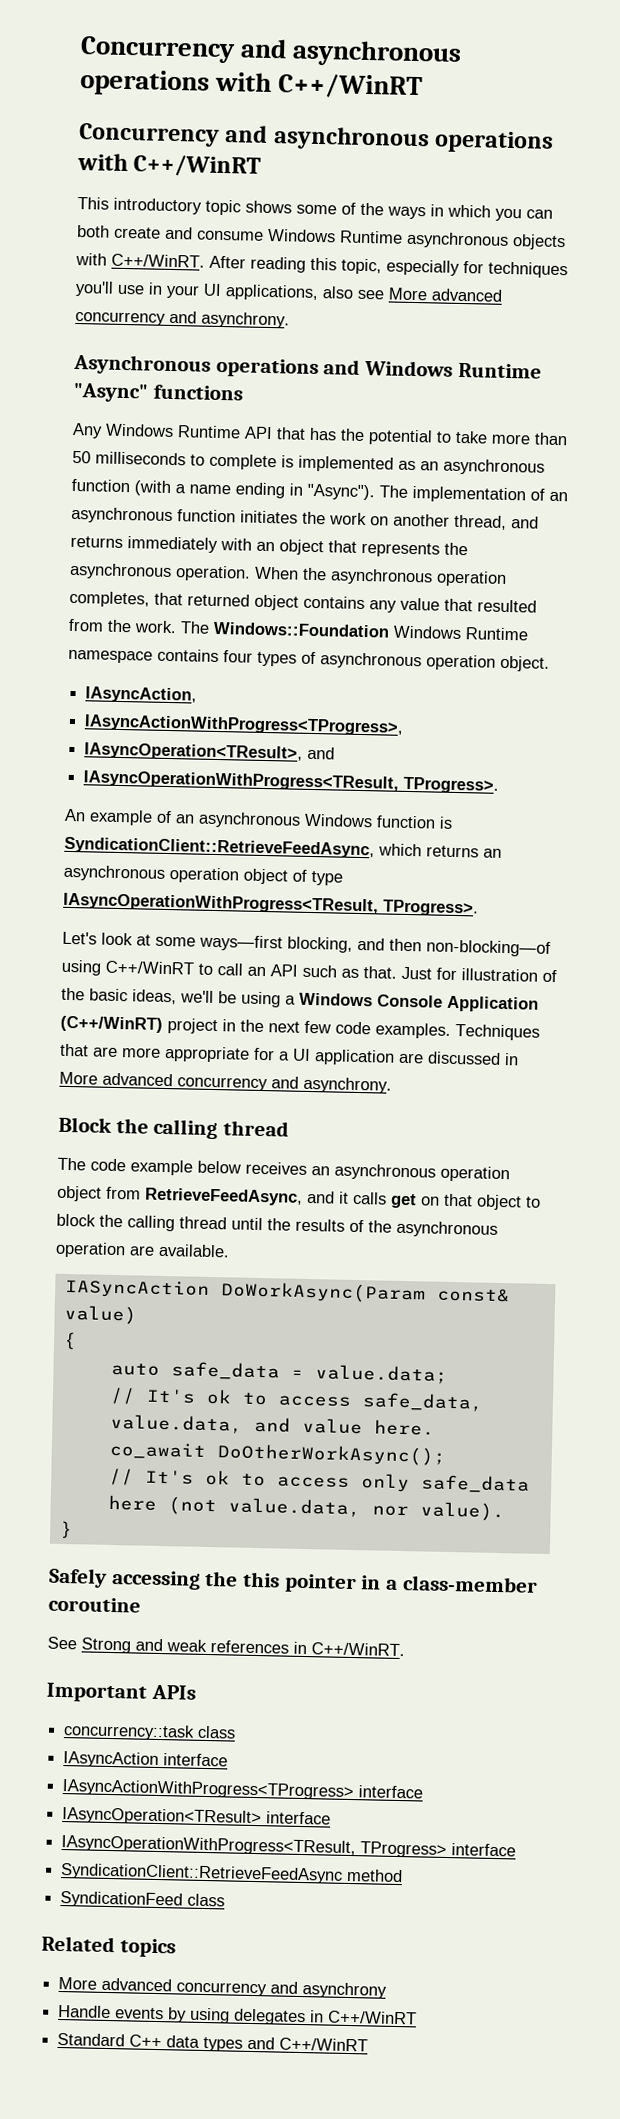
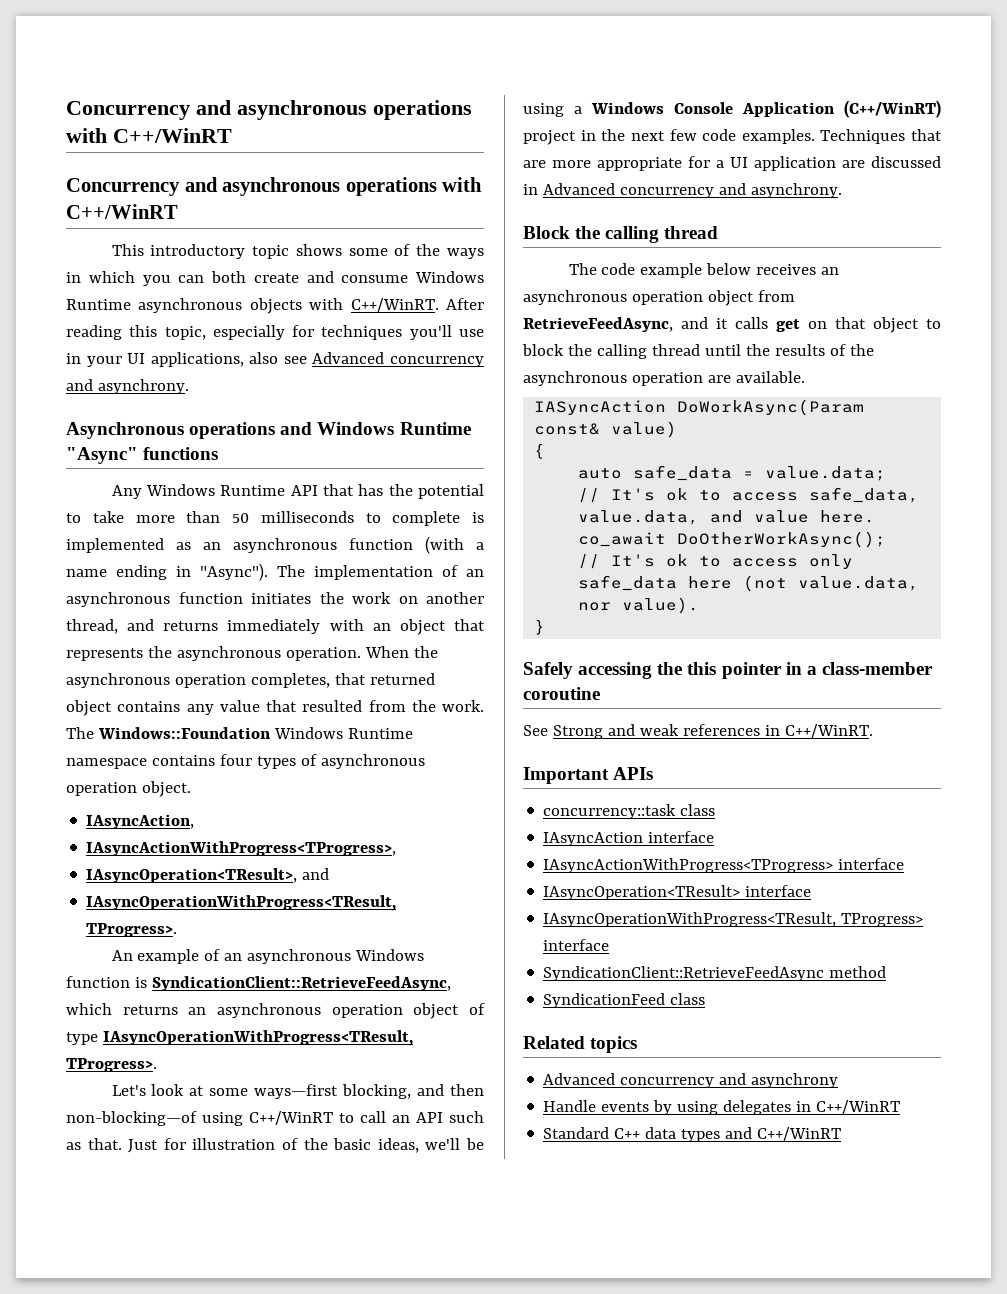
- After reading this topic, especially for techniques you'll use in your UI applications, also see More advanced concurrency and asynchrony.
+ After reading this topic, especially for techniques you'll use in your UI applications, also see Advanced concurrency and asynchrony.
- Techniques that are more appropriate for a UI application are discussed in More advanced concurrency and asynchrony.
+ Techniques that are more appropriate for a UI application are discussed in Advanced concurrency and asynchrony.
- More advanced concurrency and asynchrony
+ Advanced concurrency and asynchrony

